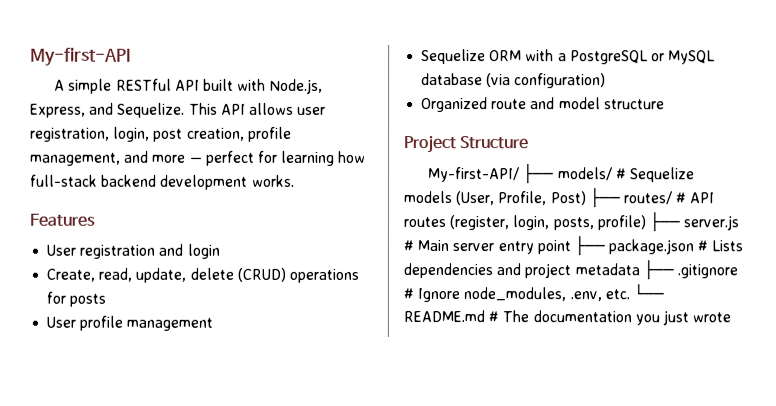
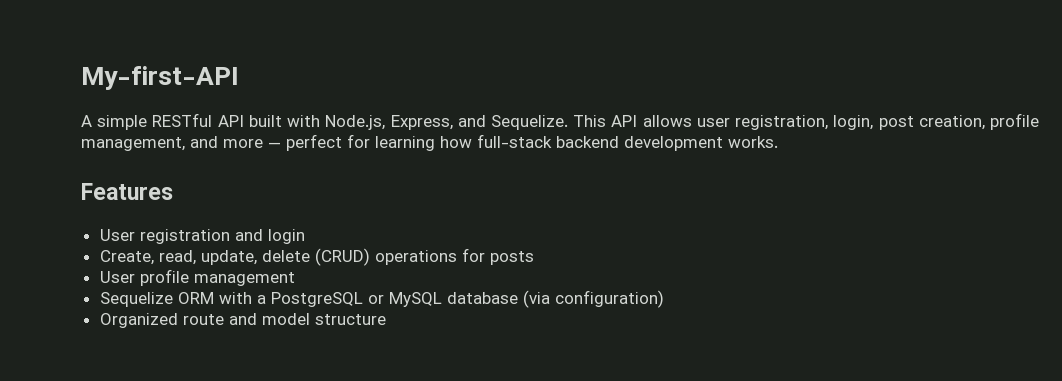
- Project Structure
- My-first-API/ ├── models/ # Sequelize models (User, Profile, Post) ├── routes/ # API routes (register, login, posts, profile) ├── server.js # Main server entry point ├── package.json # Lists dependencies and project metadata ├── .gitignore # Ignore node_modules, .env, etc. └── README.md # The documentation you just wrote

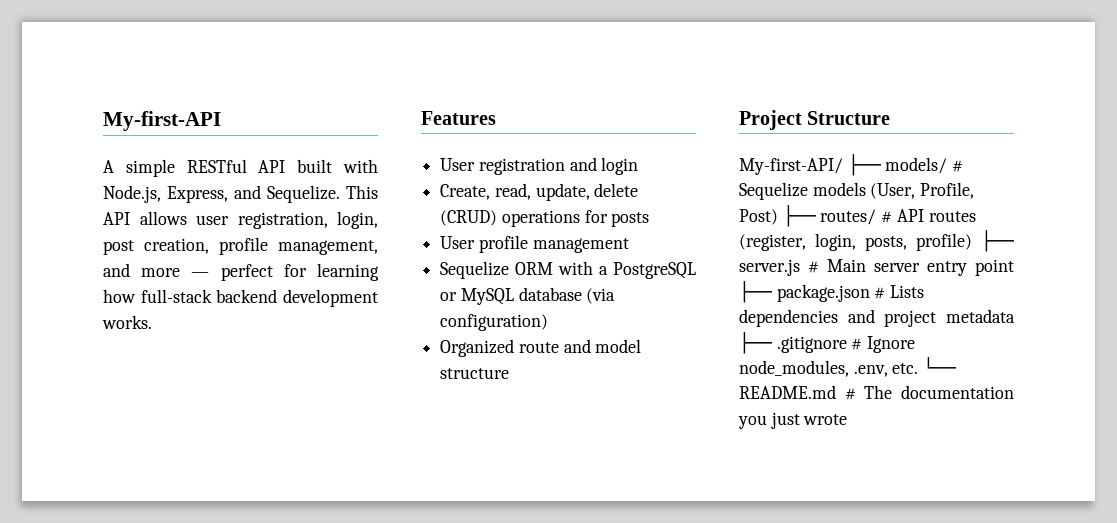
+ Project Structure
+ My-first-API/ ├── models/ # Sequelize models (User, Profile, Post) ├── routes/ # API routes (register, login, posts, profile) ├── server.js # Main server entry point ├── package.json # Lists dependencies and project metadata ├── .gitignore # Ignore node_modules, .env, etc. └── README.md # The documentation you just wrote

